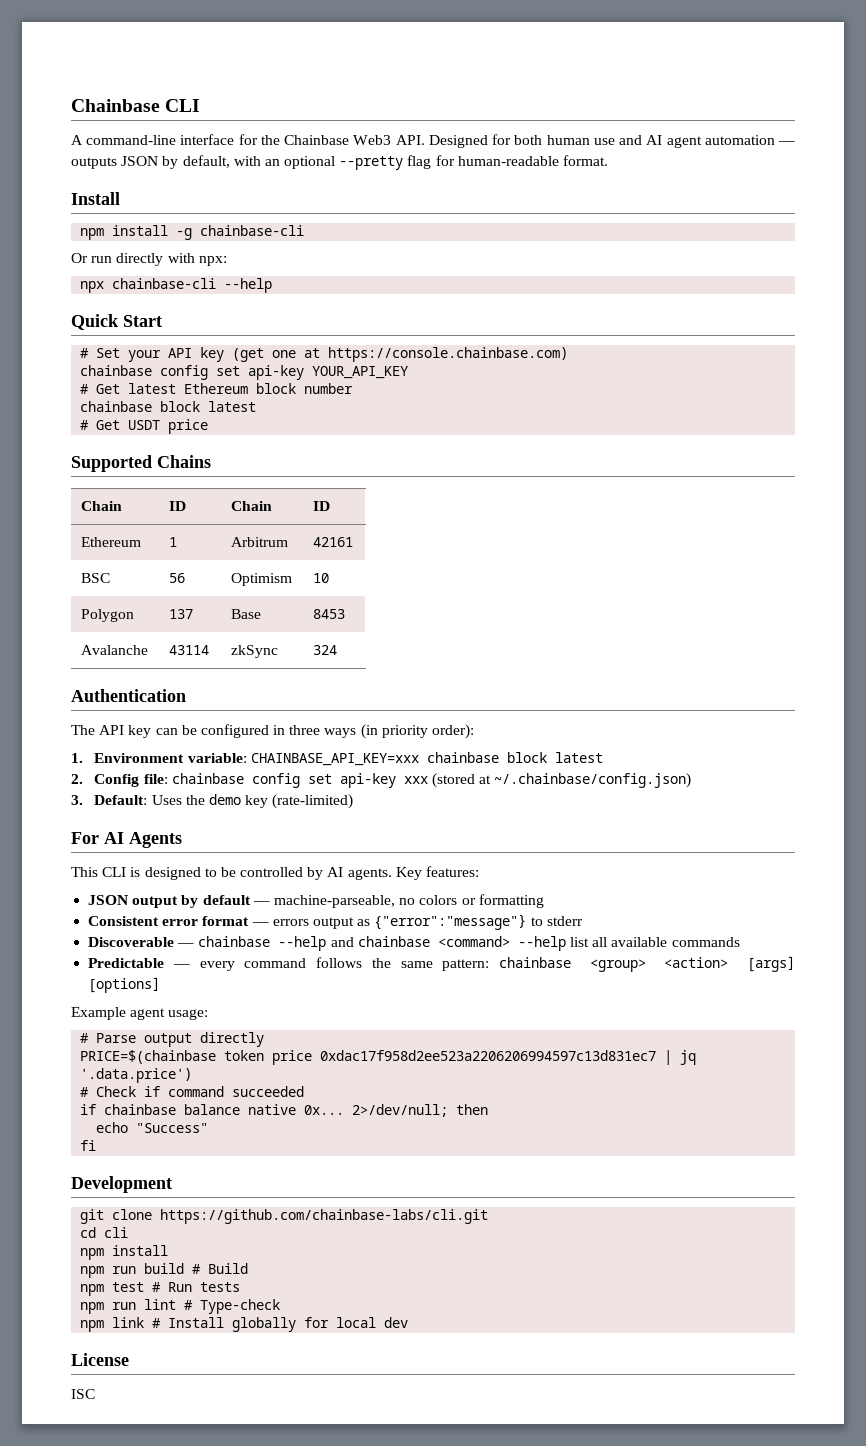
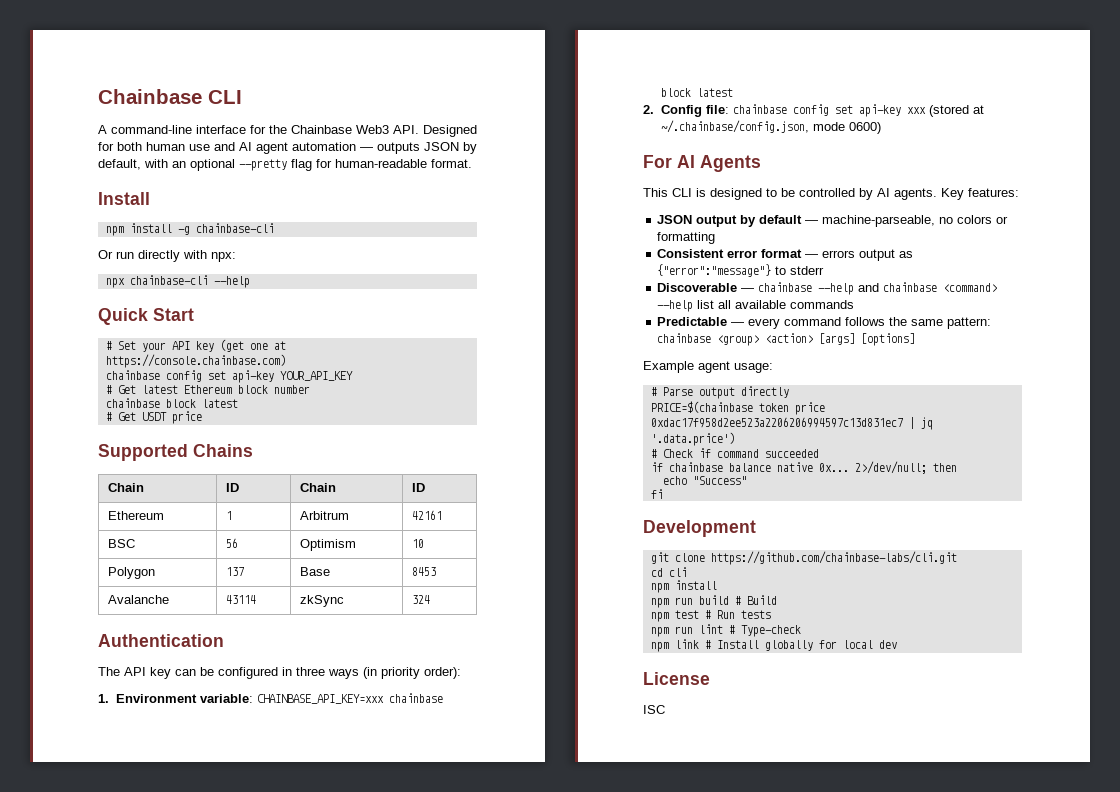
- 2. Config file: chainbase config set api-key xxx (stored at ~/.chainbase/config.json)
- 3. Default: Uses the demo key (rate-limited)
+ 2. Config file: chainbase config set api-key xxx (stored at ~/.chainbase/config.json, mode 0600)

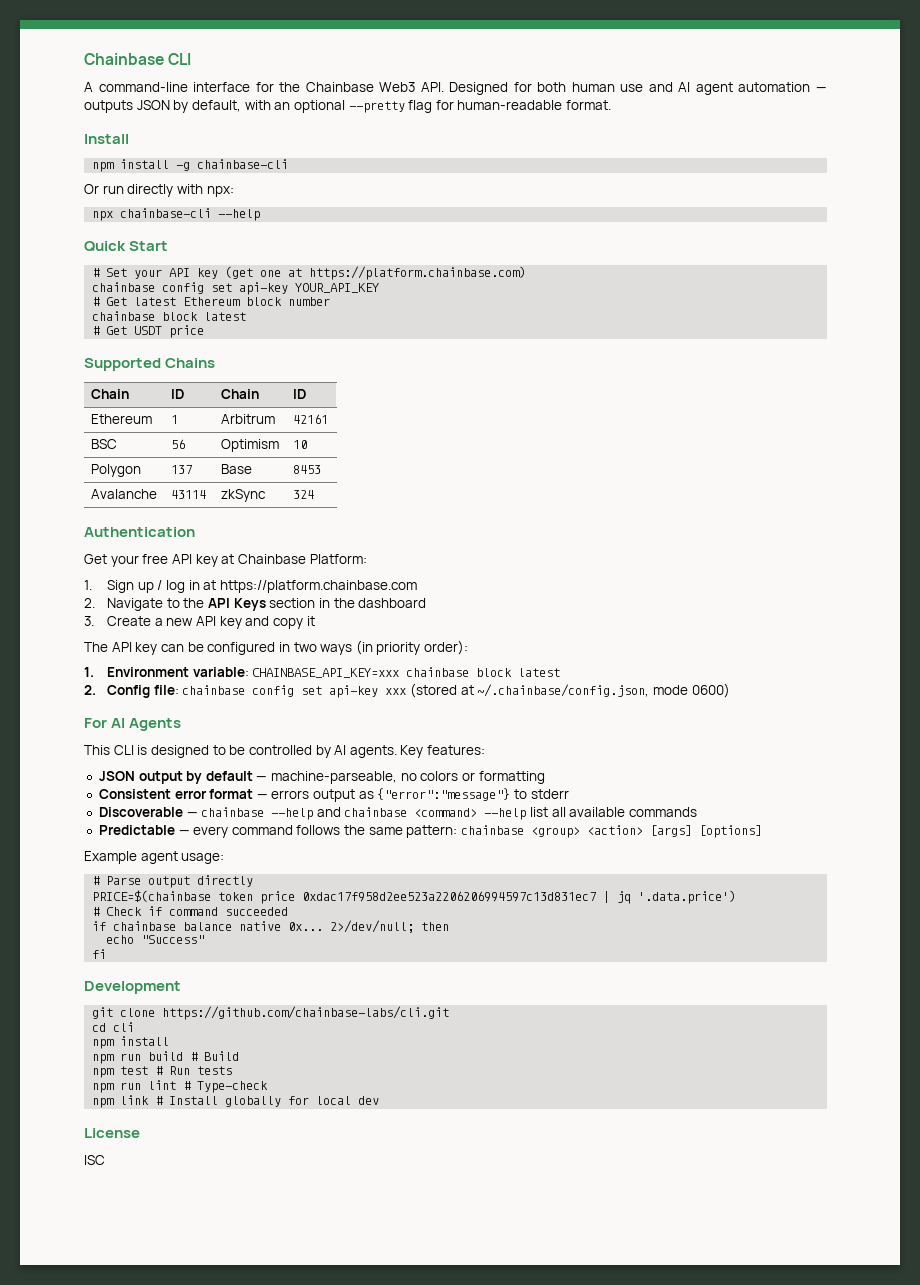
- # Set your API key (get one at https://console.chainbase.com)
+ # Set your API key (get one at https://platform.chainbase.com)
+ Get your free API key at Chainbase Platform:
+ 1. Sign up / log in at https://platform.chainbase.com
+ 2. Navigate to the API Keys section in the dashboard
+ 3. Create a new API key and copy it
- The API key can be configured in three ways (in priority order):
+ The API key can be configured in two ways (in priority order):

